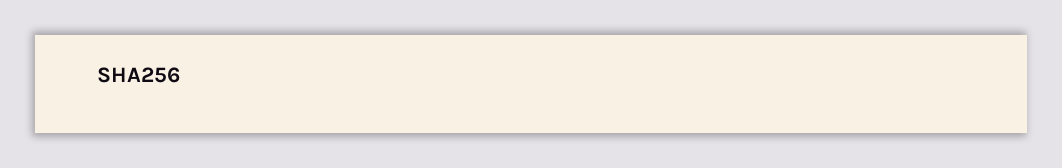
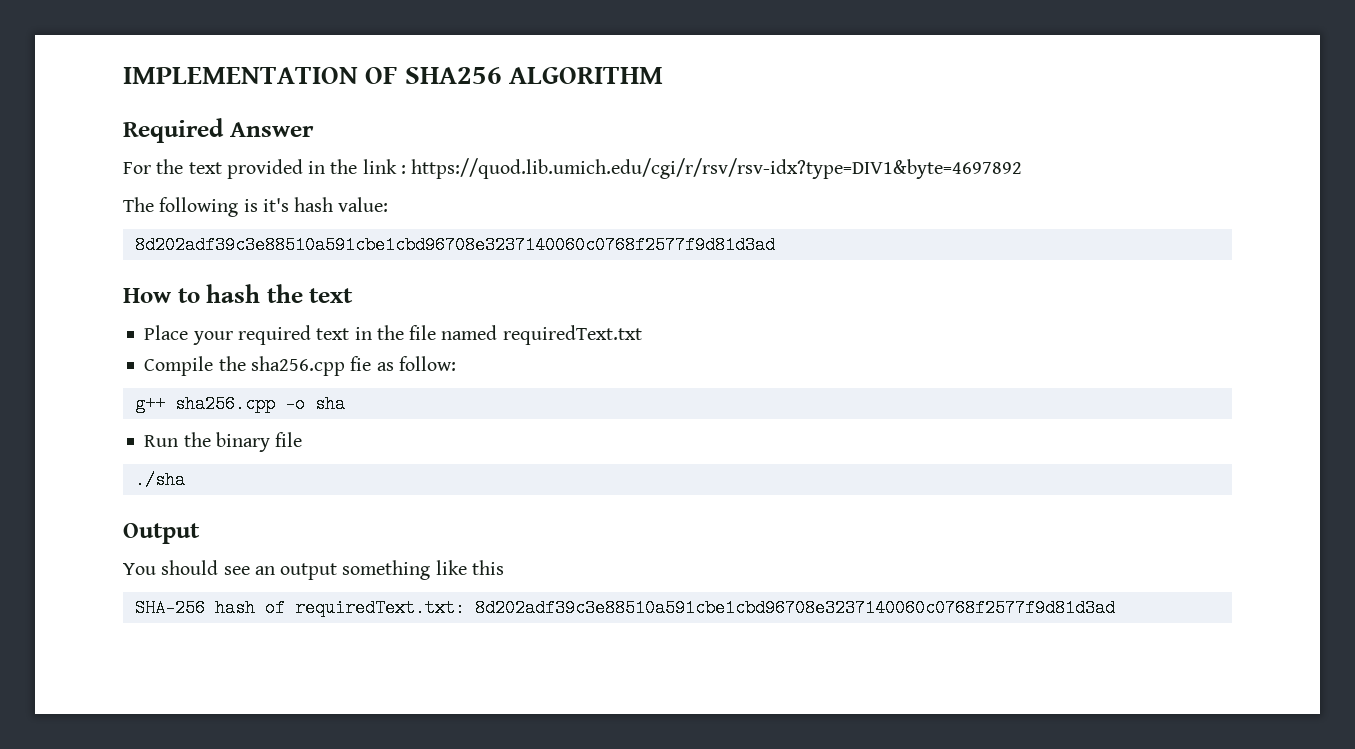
- SHA256
+ IMPLEMENTATION OF SHA256 ALGORITHM
+ Required Answer
+ For the text provided in the link : https://quod.lib.umich.edu/cgi/r/rsv/rsv-idx?type=DIV1&byte=4697892
+ The following is it's hash value:
+ 8d202adf39c3e88510a591cbe1cbd96708e3237140060c0768f2577f9d81d3ad
+ How to hash the text
+ Place your required text in the file named requiredText.txt
+ Compile the sha256.cpp fie as follow:
+ g++ sha256.cpp -o sha
+ Run the binary file
+ ./sha
+ Output
+ You should see an output something like this
+ SHA-256 hash of requiredText.txt: 8d202adf39c3e88510a591cbe1cbd96708e3237140060c0768f2577f9d81d3ad

